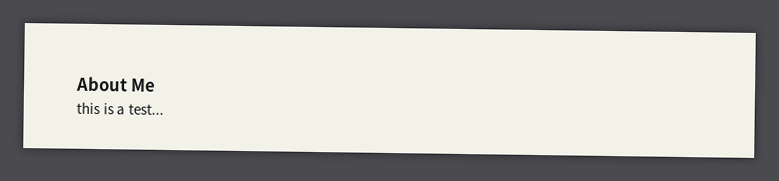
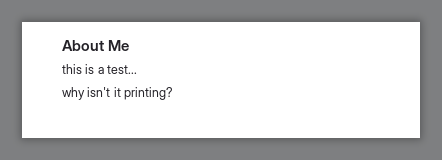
+ why isn't it printing?

